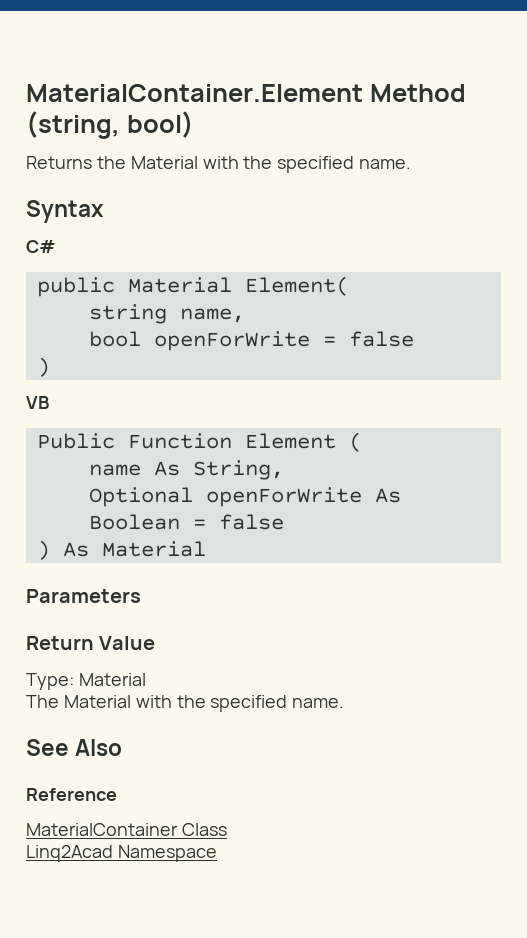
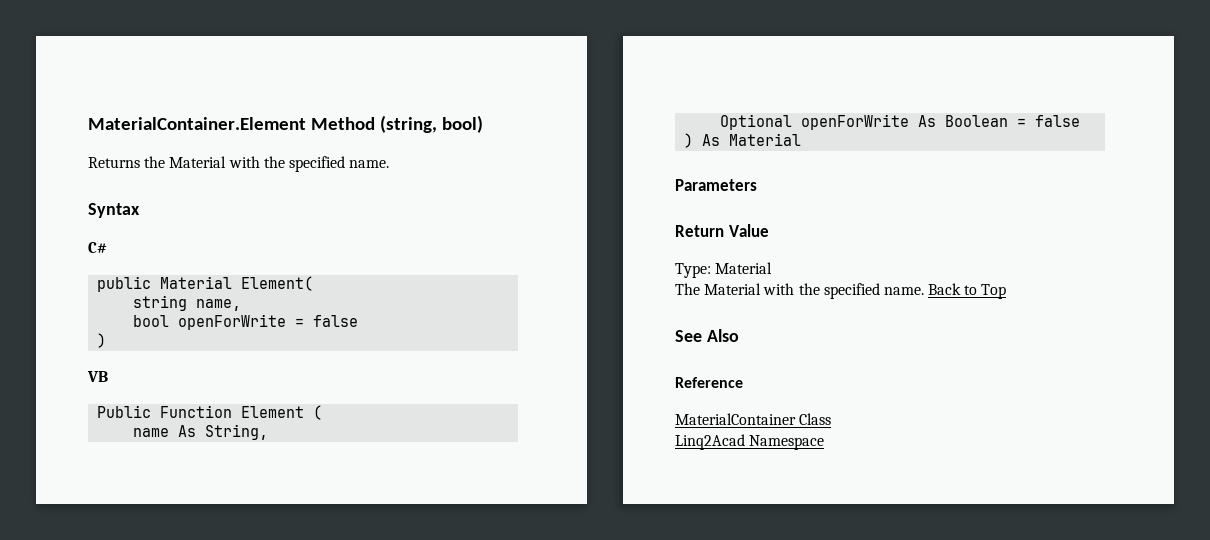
+ Back to Top

